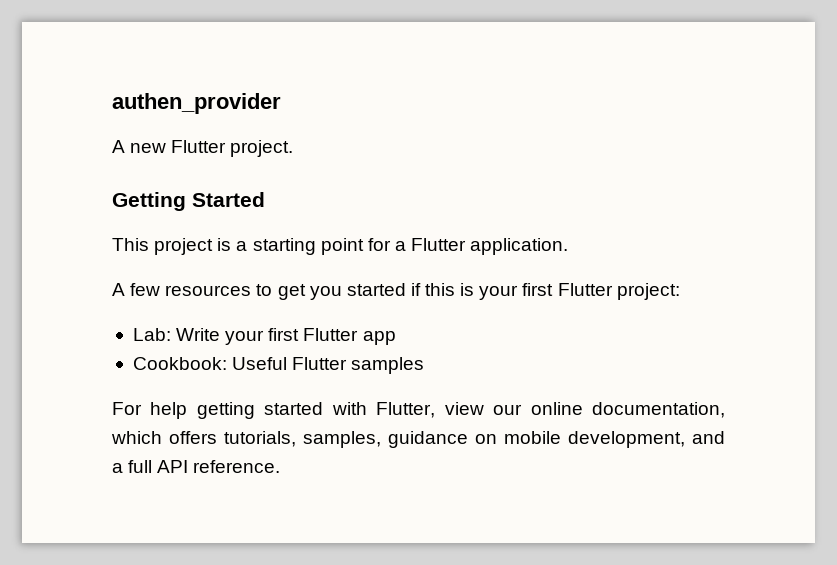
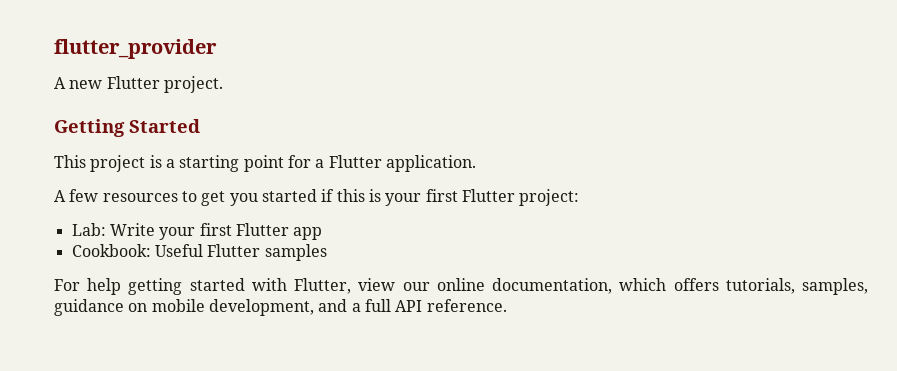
- authen_provider
+ flutter_provider

